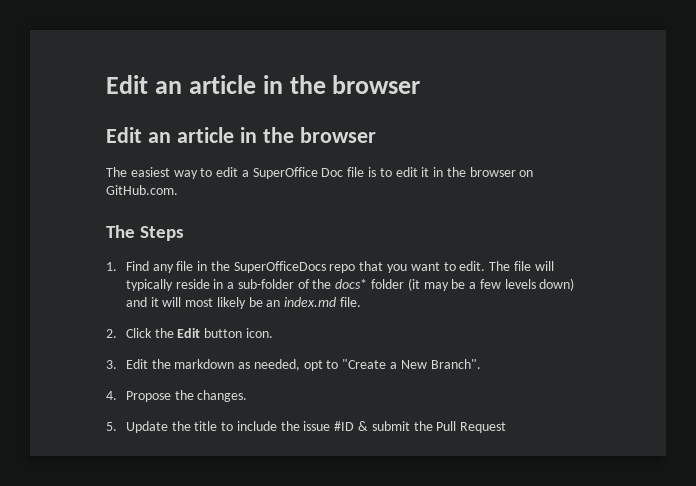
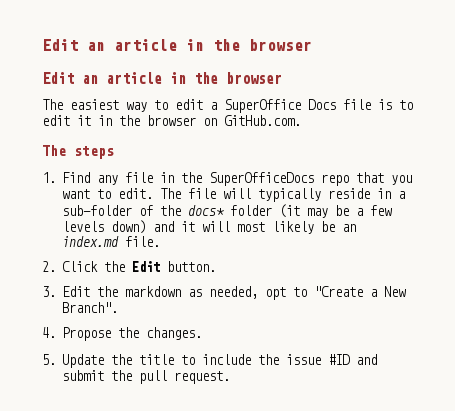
- The easiest way to edit a SuperOffice Doc file is to edit it in the browser on GitHub.com.
+ The easiest way to edit a SuperOffice Docs file is to edit it in the browser on GitHub.com.
- The Steps
+ The steps
- 2. Click the Edit button icon.
+ 2. Click the Edit button.
- 5. Update the title to include the issue #ID & submit the Pull Request
+ 5. Update the title to include the issue #ID and submit the pull request.

